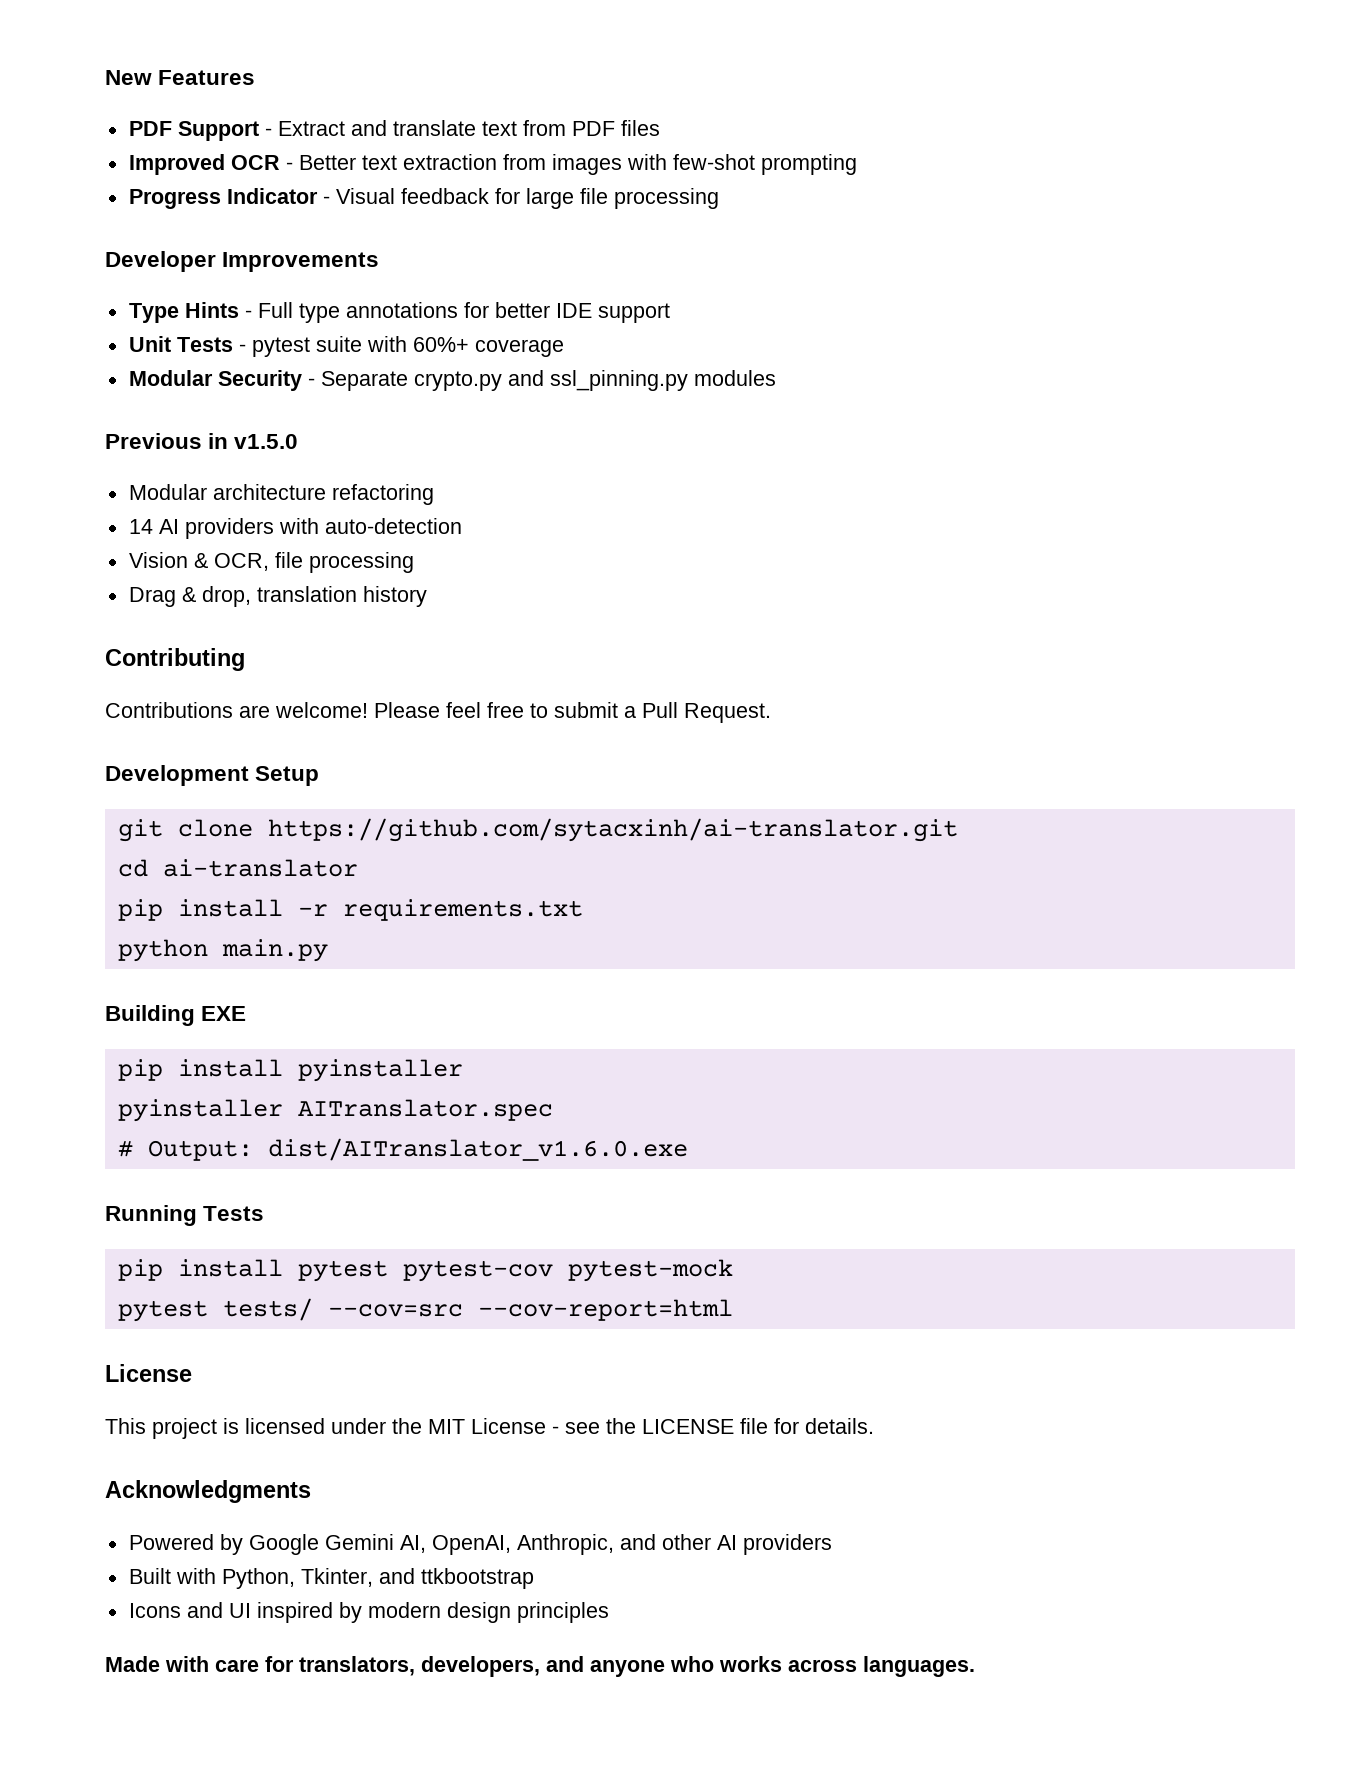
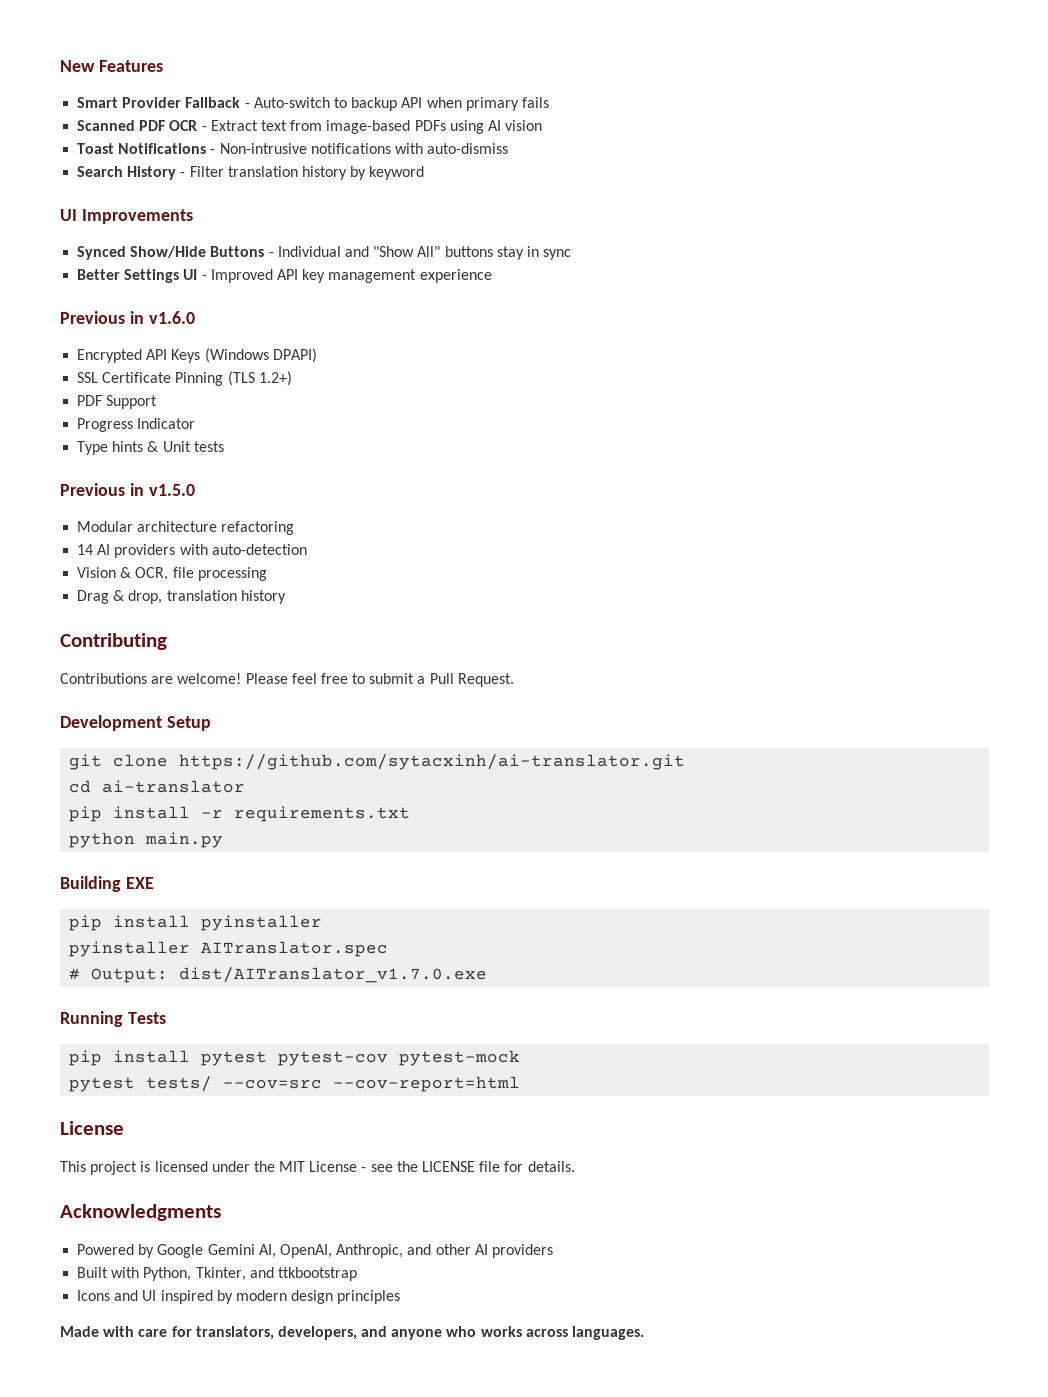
- PDF Support - Extract and translate text from PDF files
- Improved OCR - Better text extraction from images with few-shot prompting
- Progress Indicator - Visual feedback for large file processing
- Developer Improvements
- Type Hints - Full type annotations for better IDE support
- Unit Tests - pytest suite with 60%+ coverage
- Modular Security - Separate crypto.py and ssl_pinning.py modules
+ Smart Provider Fallback - Auto-switch to backup API when primary fails
+ Scanned PDF OCR - Extract text from image-based PDFs using AI vision
+ Toast Notifications - Non-intrusive notifications with auto-dismiss
+ Search History - Filter translation history by keyword
+ UI Improvements
+ Synced Show/Hide Buttons - Individual and "Show All" buttons stay in sync
+ Better Settings UI - Improved API key management experience
+ Previous in v1.6.0
+ Encrypted API Keys (Windows DPAPI)
+ SSL Certificate Pinning (TLS 1.2+)
+ PDF Support
+ Progress Indicator
+ Type hints & Unit tests
- # Output: dist/AITranslator_v1.6.0.exe
+ # Output: dist/AITranslator_v1.7.0.exe

